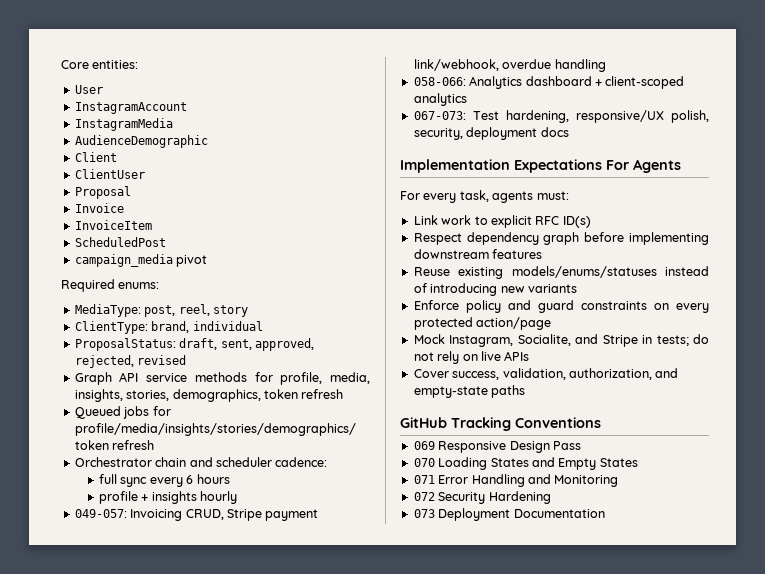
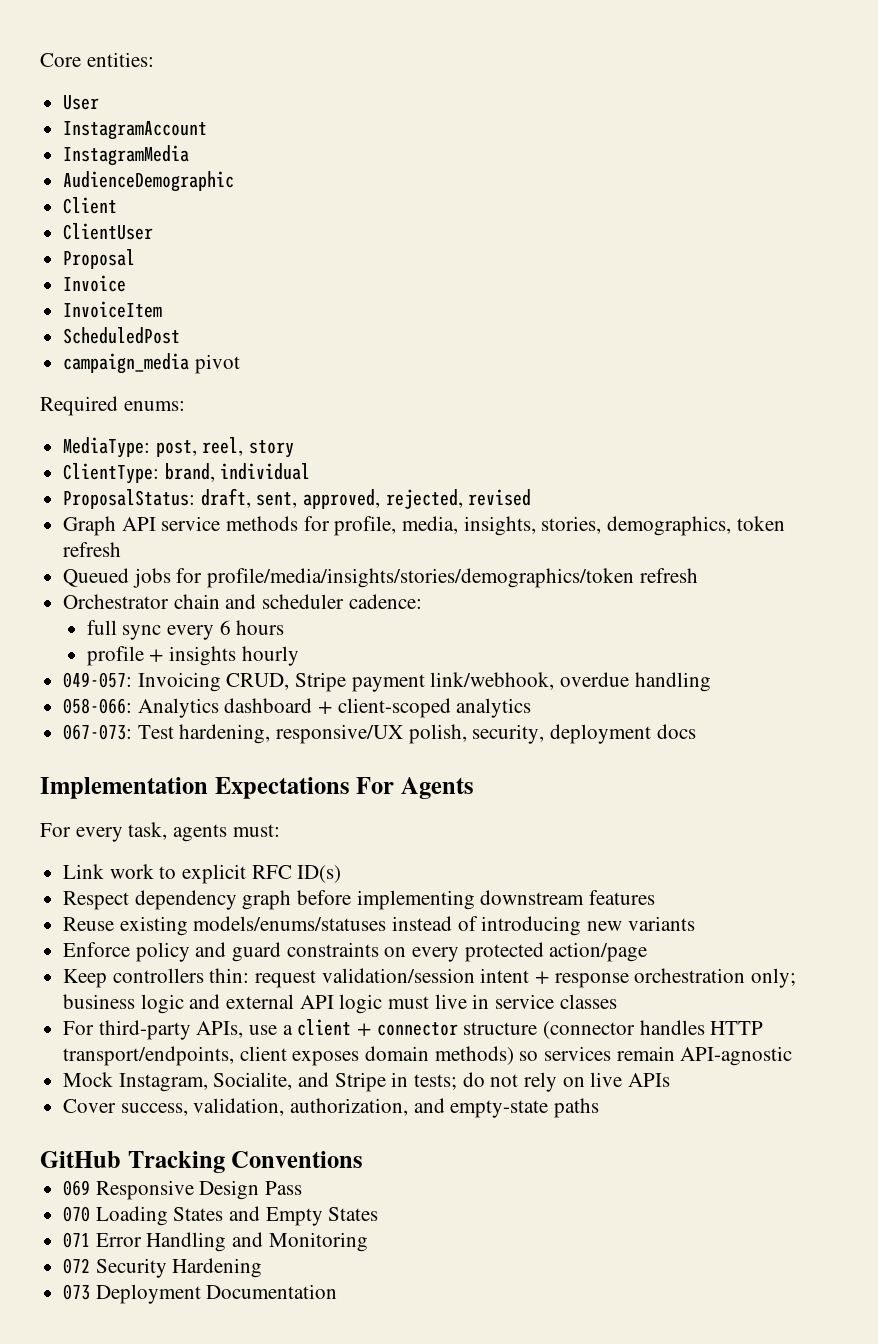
+ Keep controllers thin: request validation/session intent + response orchestration only; business logic and external API logic must live in service classes
+ For third-party APIs, use a client + connector structure (connector handles HTTP transport/endpoints, client exposes domain methods) so services remain API-agnostic

